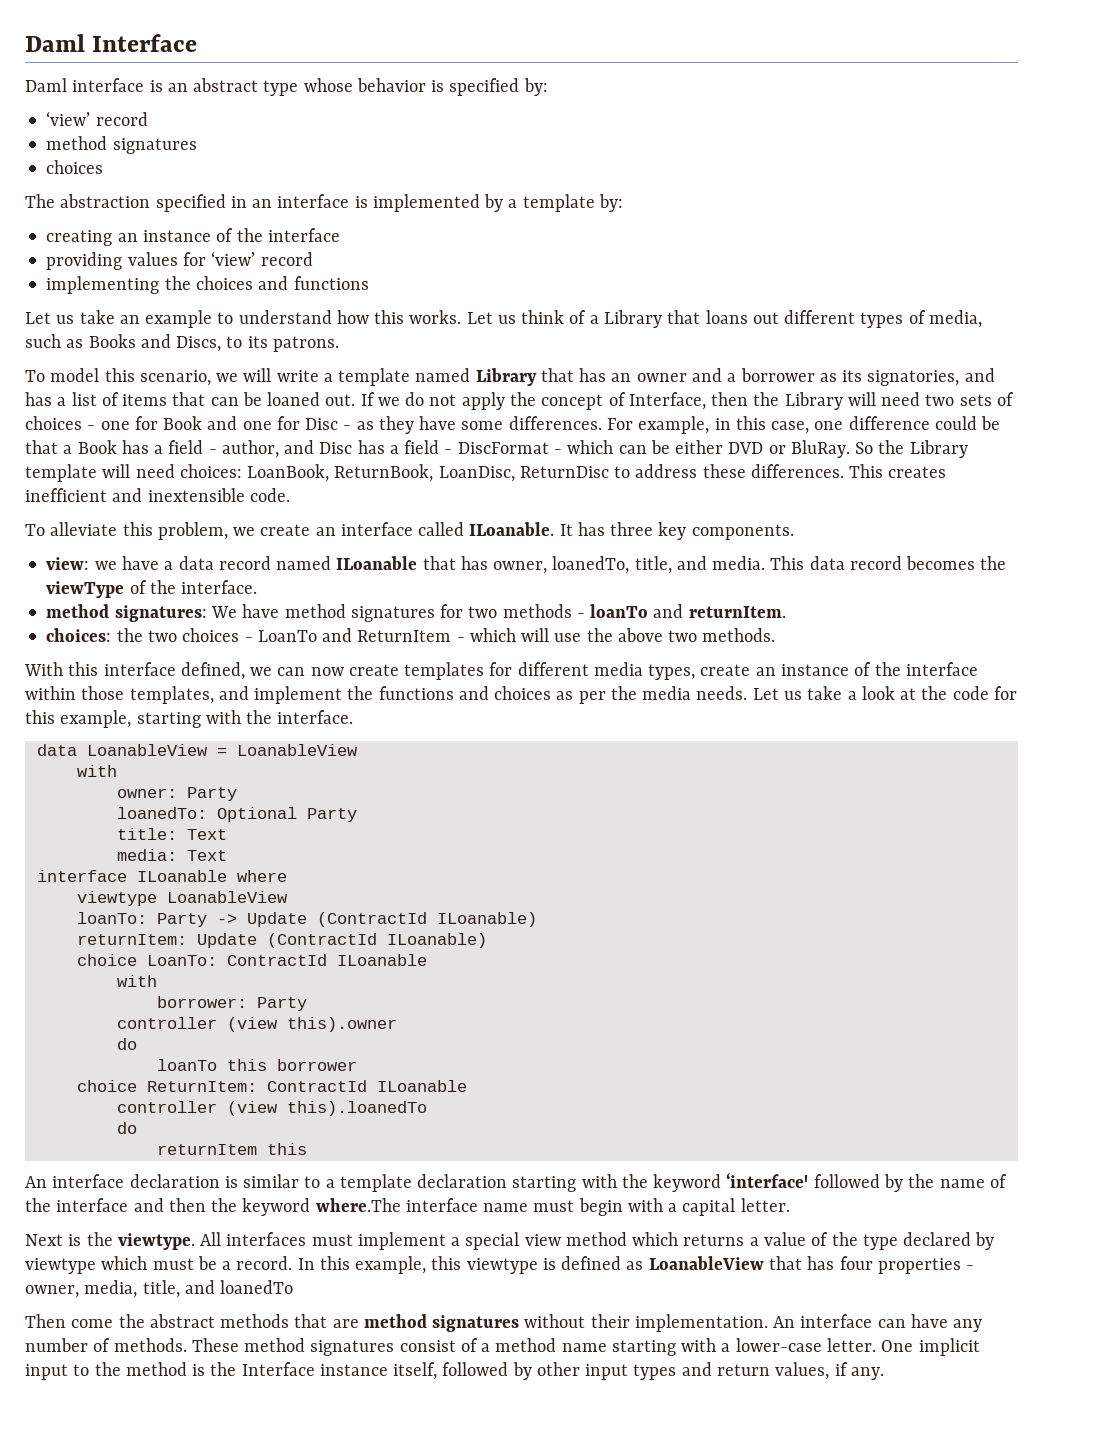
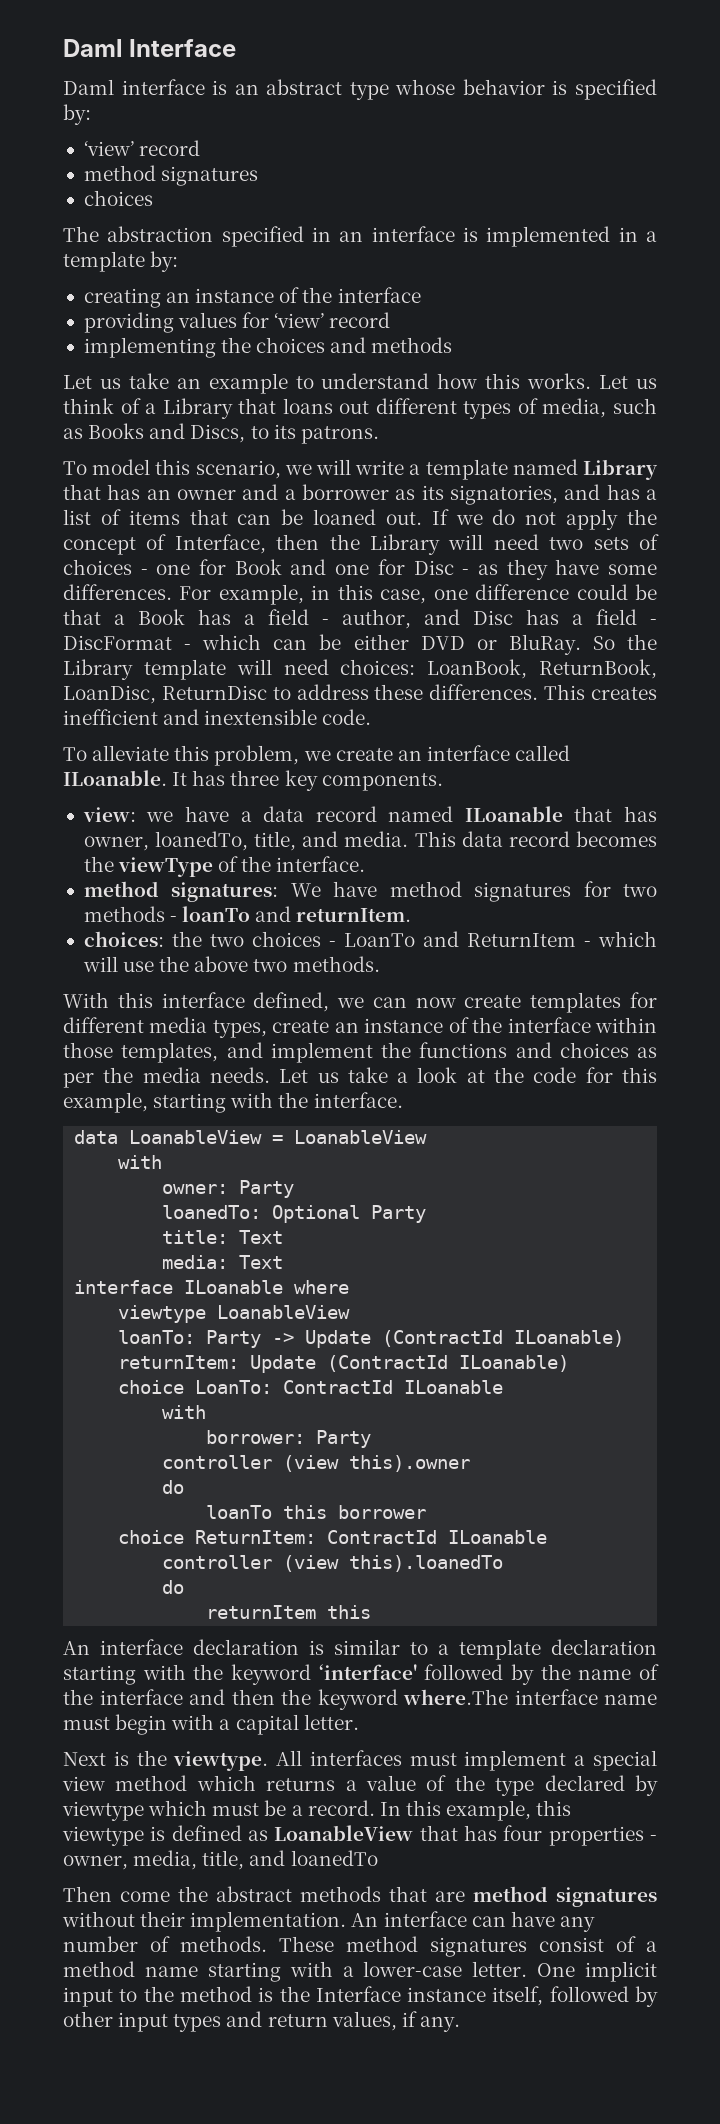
- The abstraction specified in an interface is implemented by a template by:
+ The abstraction specified in an interface is implemented in a template by:
- implementing the choices and functions
+ implementing the choices and methods

